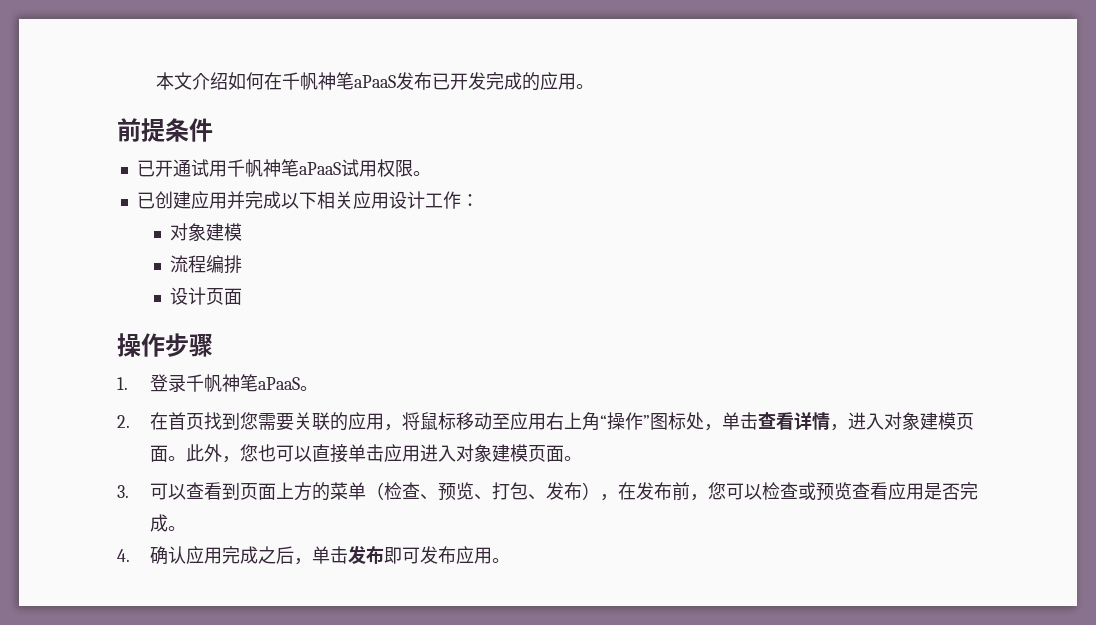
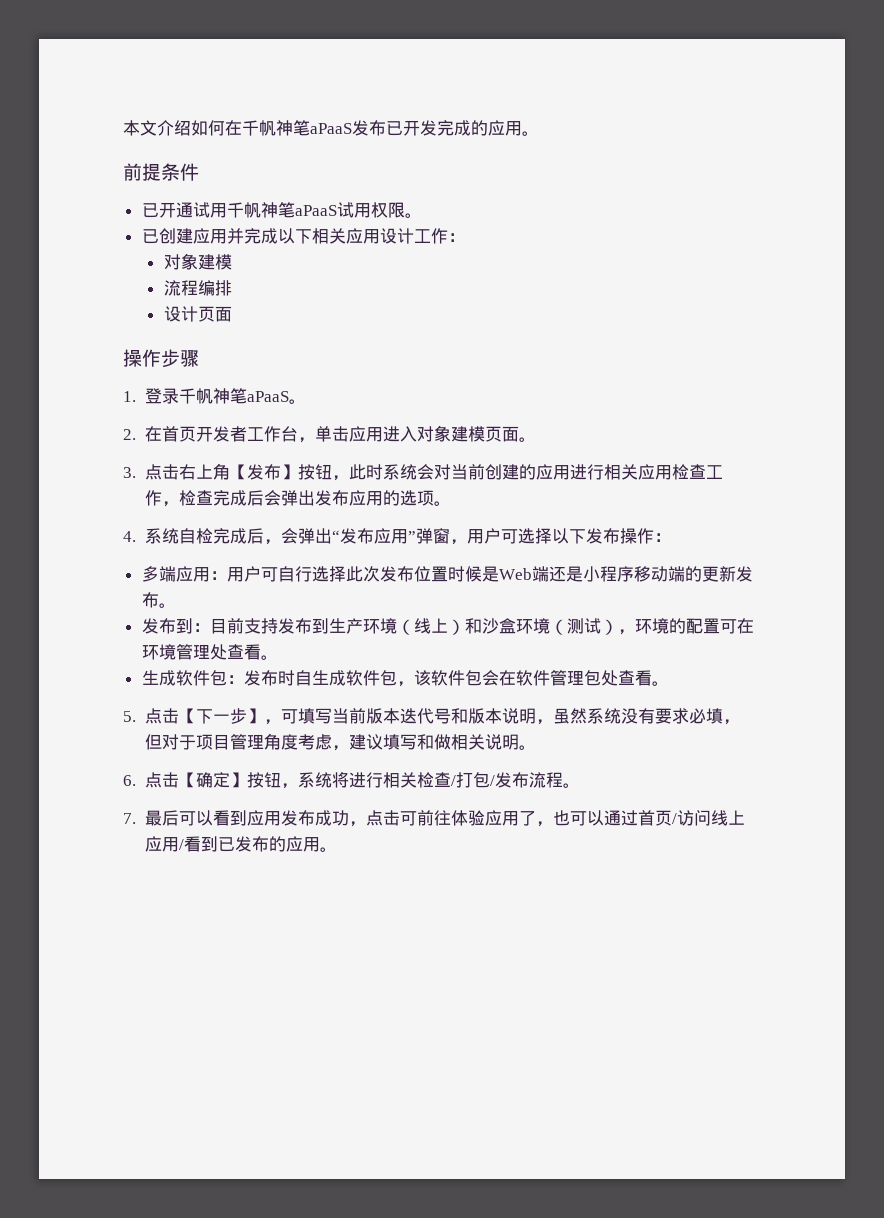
- 2.在首页找到您需要关联的应用，将鼠标移动至应用右上角“操作”图标处，单击查看详情，进入对象建模页面。此外，您也可以直接单击应用进入对象建模页面。
+ 2.在首页开发者工作台，单击应用进入对象建模页面。
- 3.可以查看到页面上方的菜单（检查、预览、打包、发布），在发布前，您可以检查或预览查看应用是否完成。
- 4.确认应用完成之后，单击发布即可发布应用。
+ 3.点击右上角【发布】按钮，此时系统会对当前创建的应用进行相关应用检查工作，检查完成后会弹出发布应用的选项。
+ 4.系统自检完成后，会弹出“发布应用”弹窗，用户可选择以下发布操作：
+ 多端应用：用户可自行选择此次发布位置时候是Web端还是小程序移动端的更新发布。
+ 发布到：目前支持发布到生产环境（线上）和沙盒环境（测试），环境的配置可在环境管理处查看。
+ 生成软件包：发布时自生成软件包，该软件包会在软件管理包处查看。
+ 5.点击【下一步】，可填写当前版本迭代号和版本说明，虽然系统没有要求必填，但对于项目管理角度考虑，建议填写和做相关说明。
+ 6.点击【确定】按钮，系统将进行相关检查/打包/发布流程。
+ 7.最后可以看到应用发布成功，点击可前往体验应用了，也可以通过首页/访问线上应用/看到已发布的应用。

